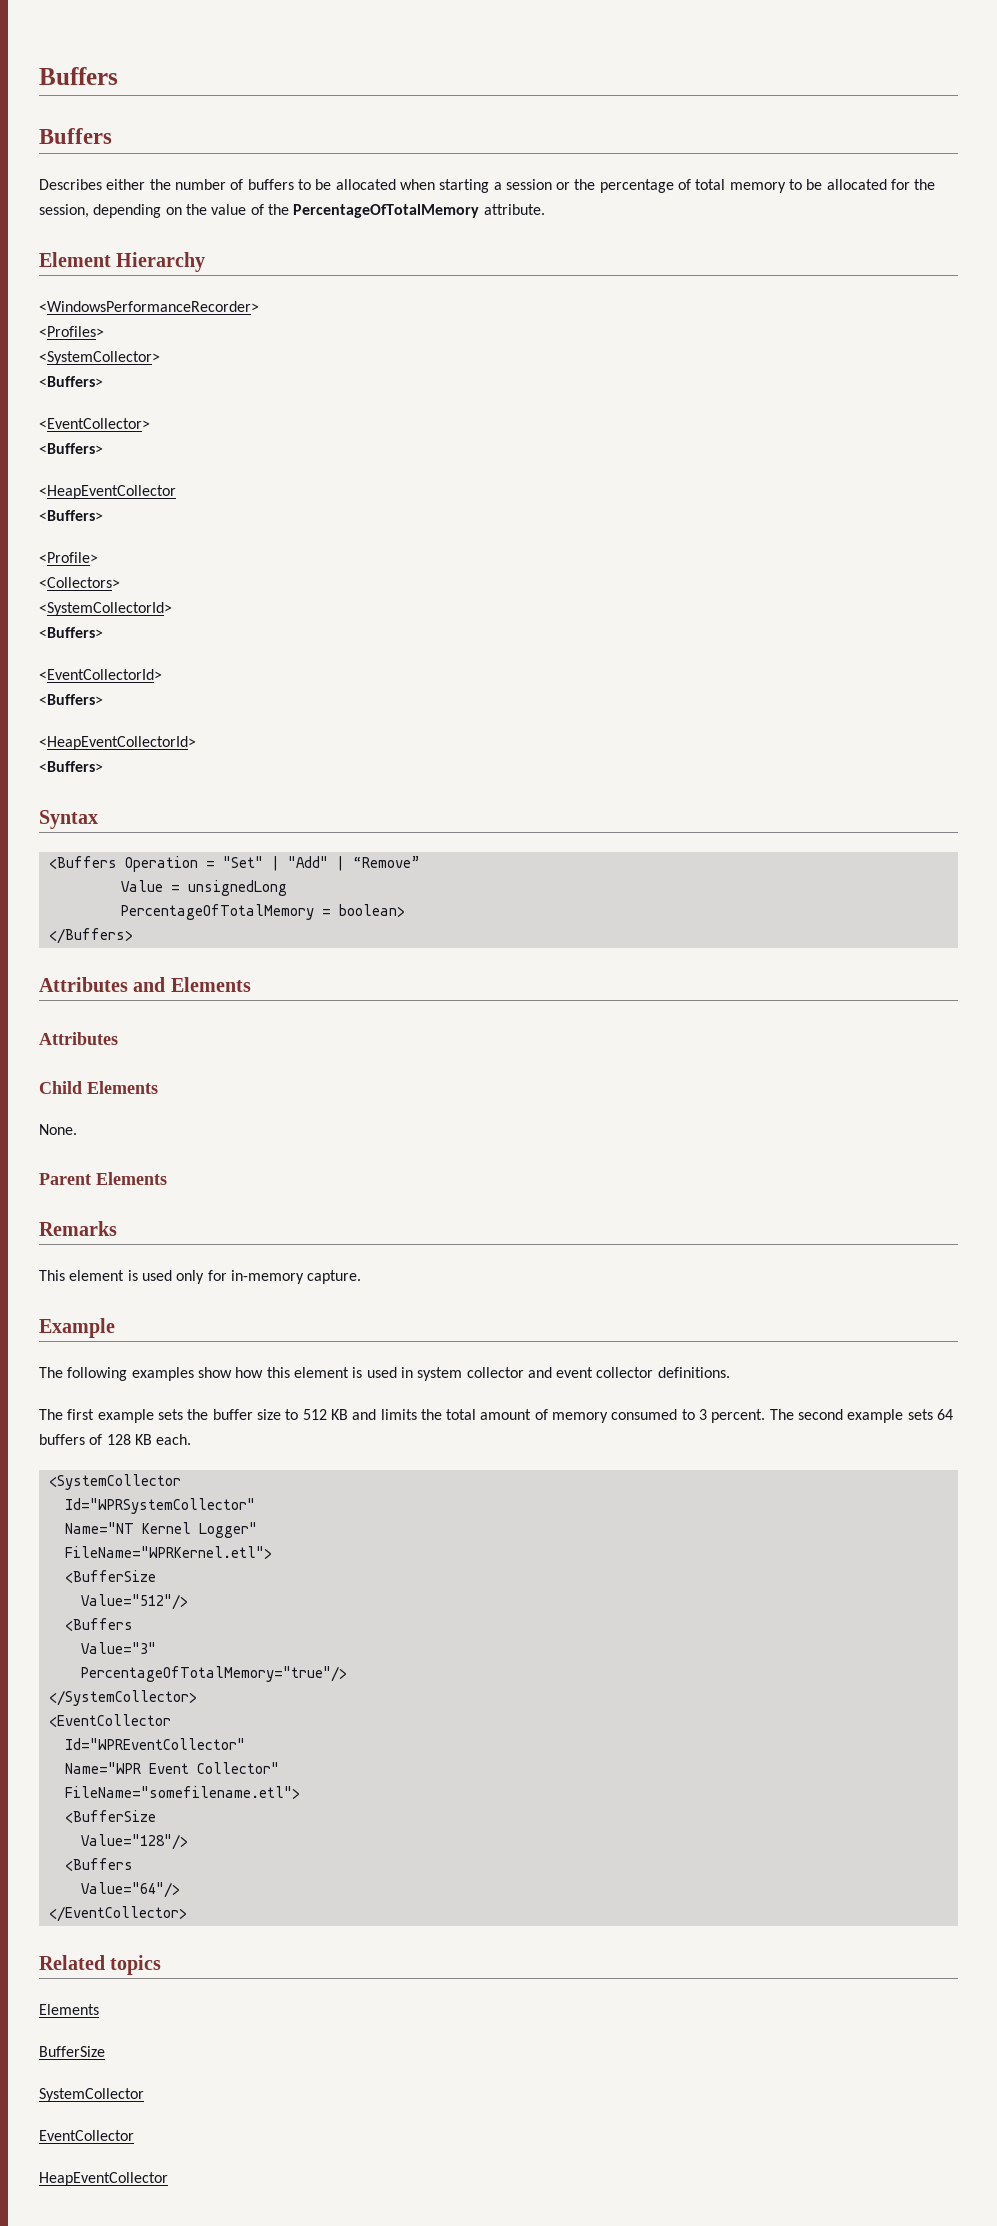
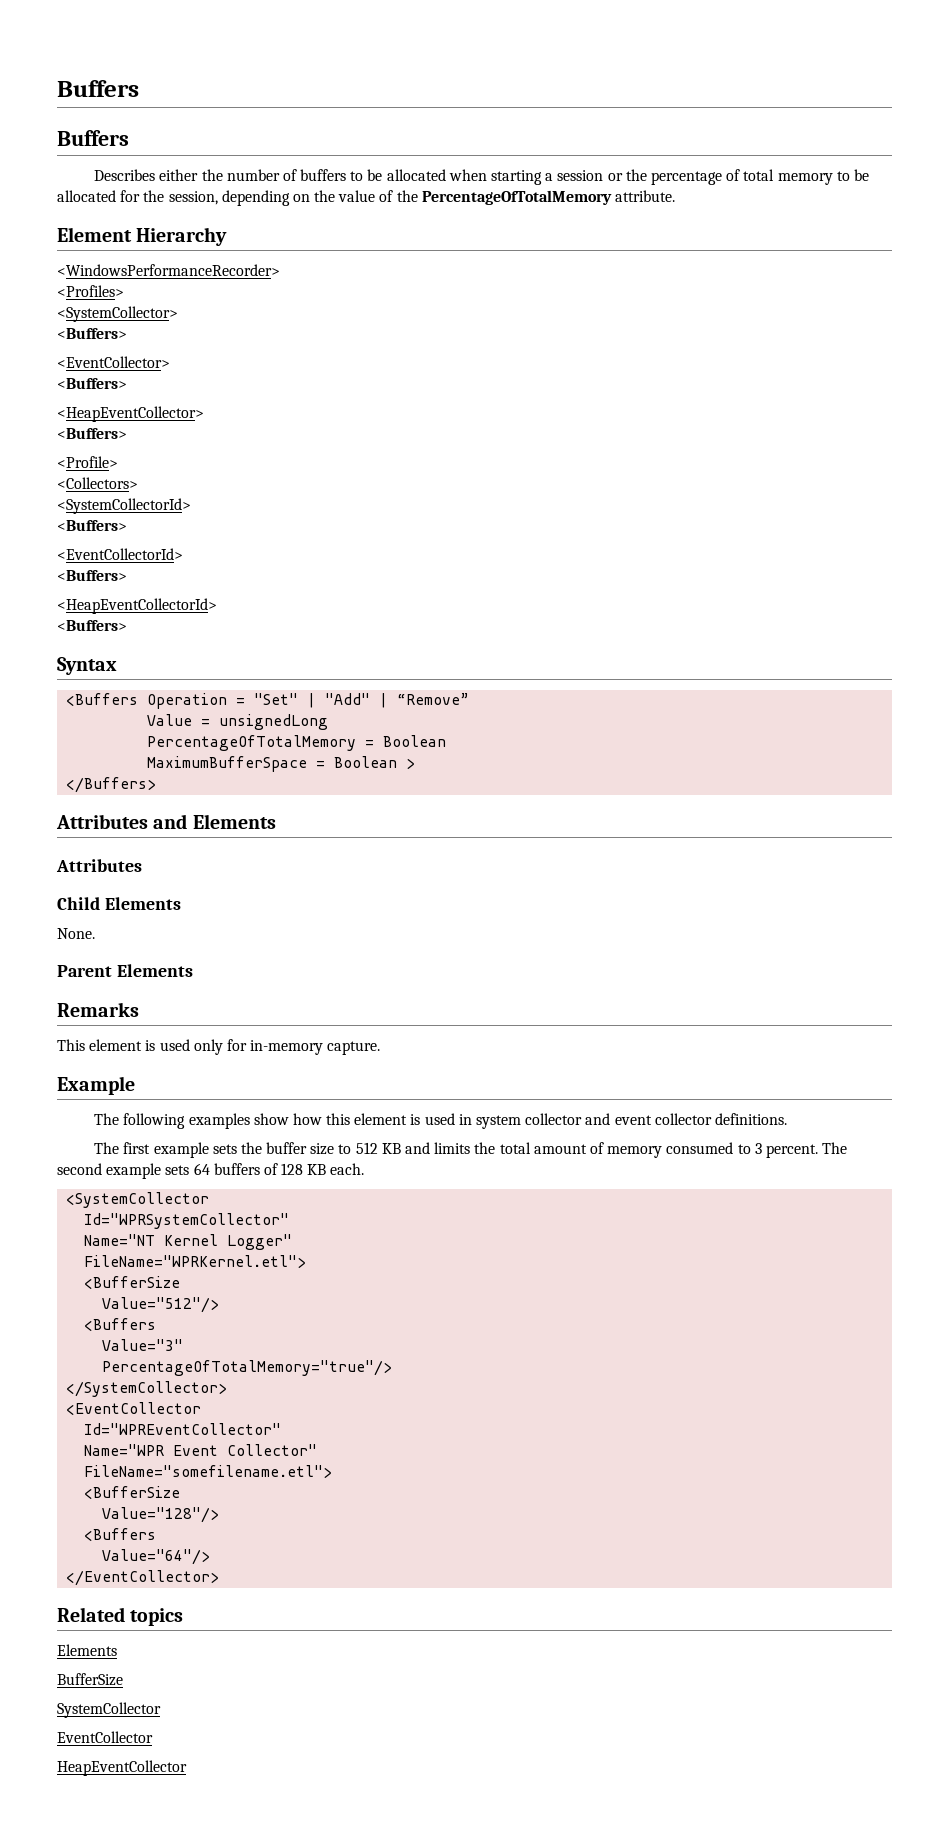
- <HeapEventCollector
+ <HeapEventCollector>
- PercentageOfTotalMemory = boolean>
+ PercentageOfTotalMemory = Boolean
+ MaximumBufferSpace = Boolean >

